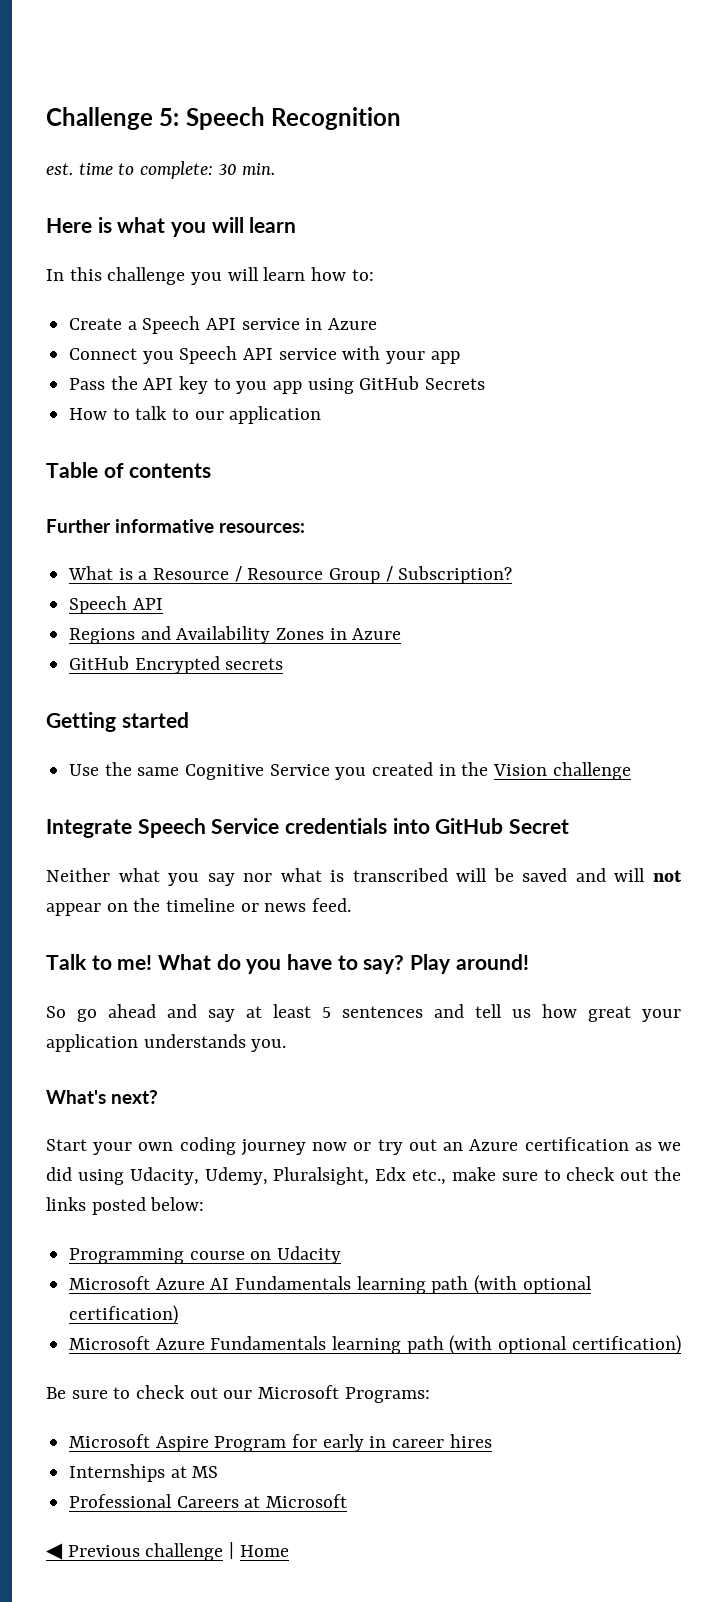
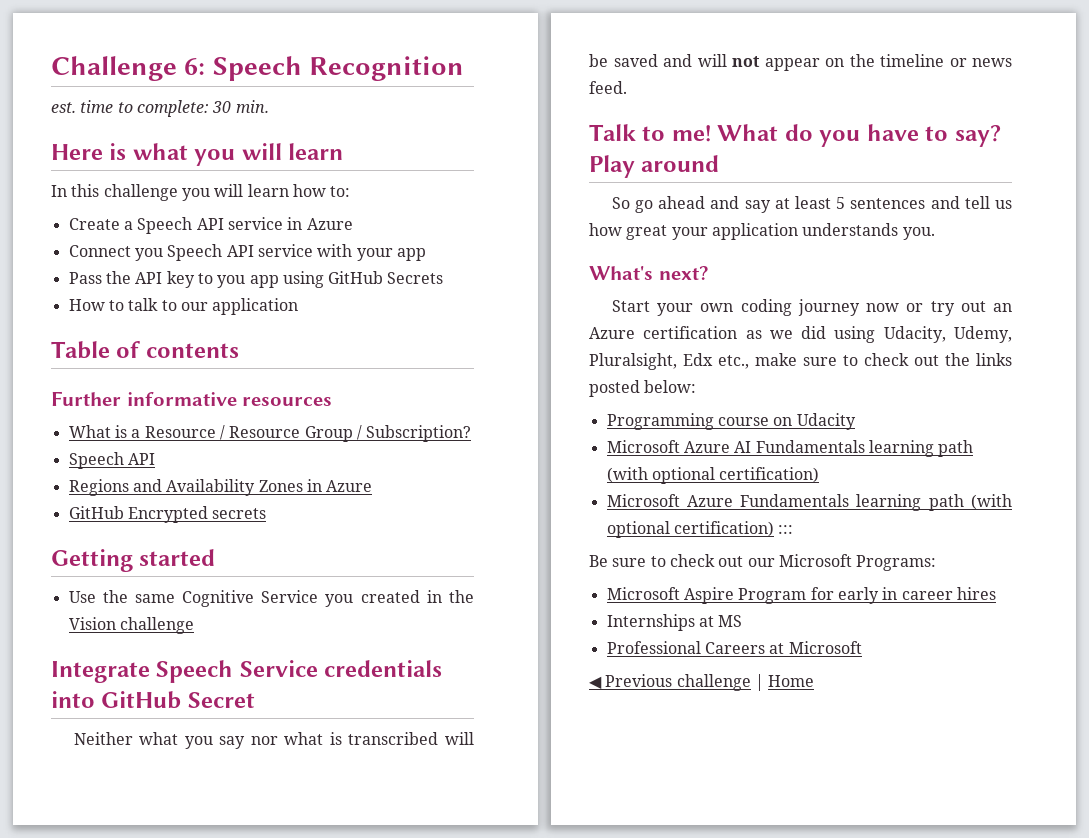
- Challenge 5: Speech Recognition
+ Challenge 6: Speech Recognition
- Further informative resources:
+ Further informative resources
- Play around!
+ Play around
- Microsoft Azure Fundamentals learning path (with optional certification)
+ Microsoft Azure Fundamentals learning path (with optional certification) :::

